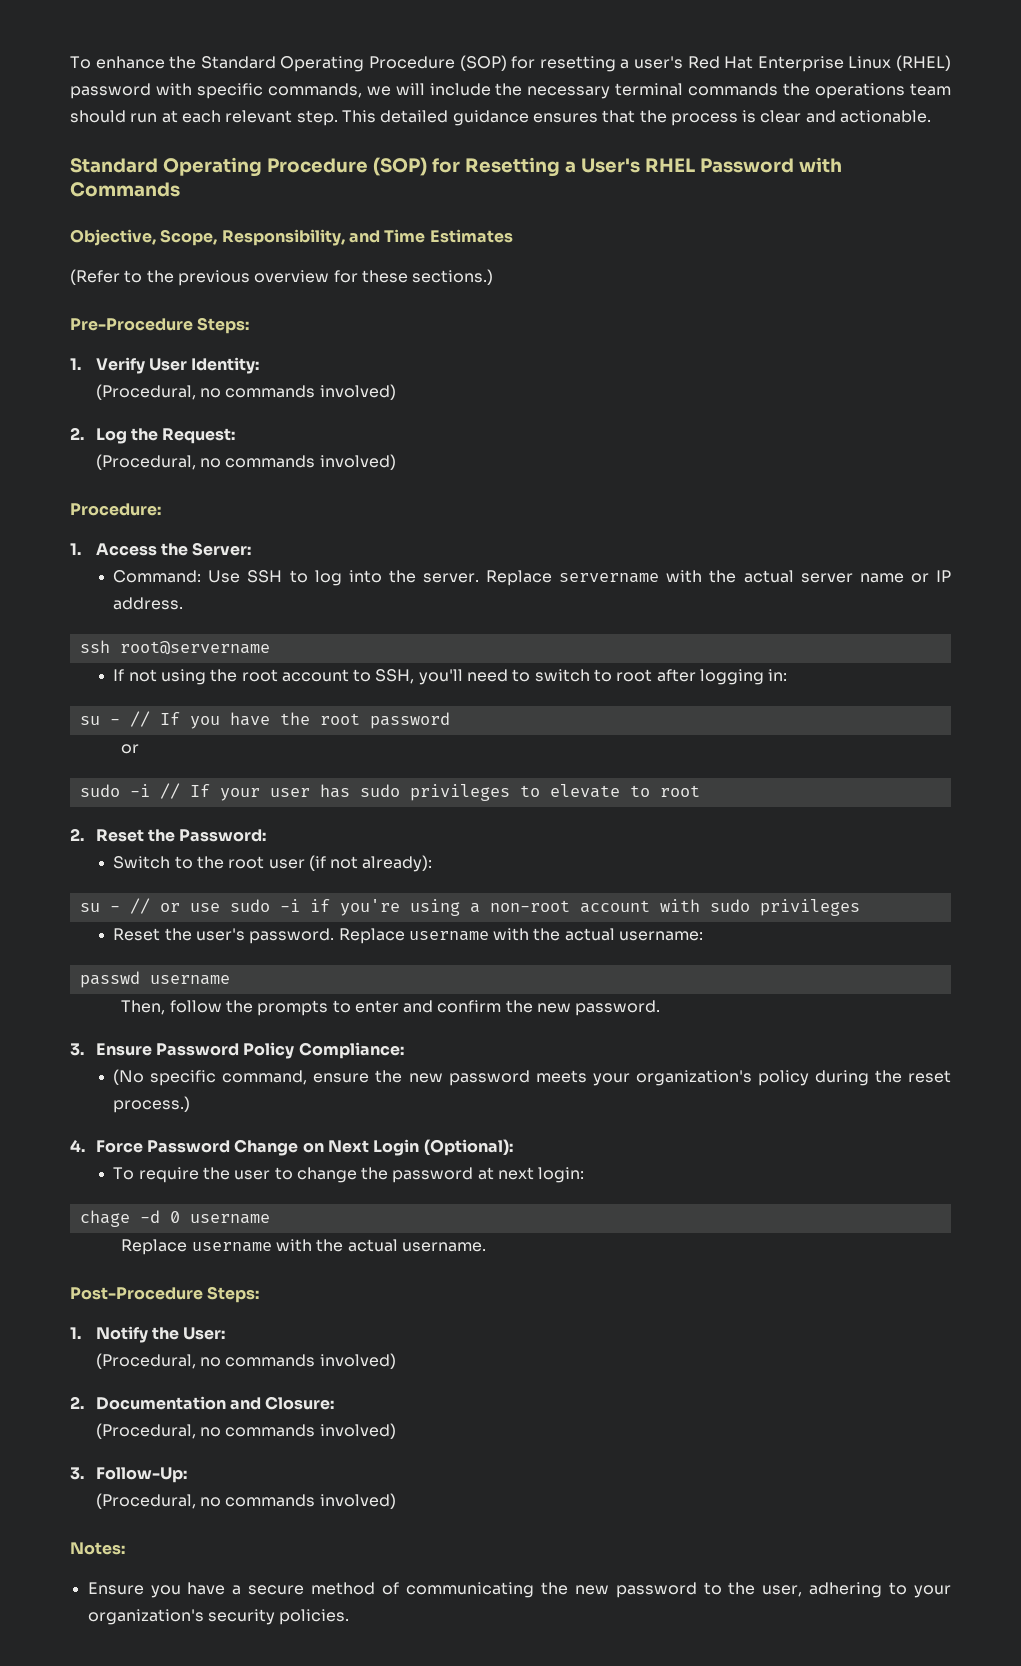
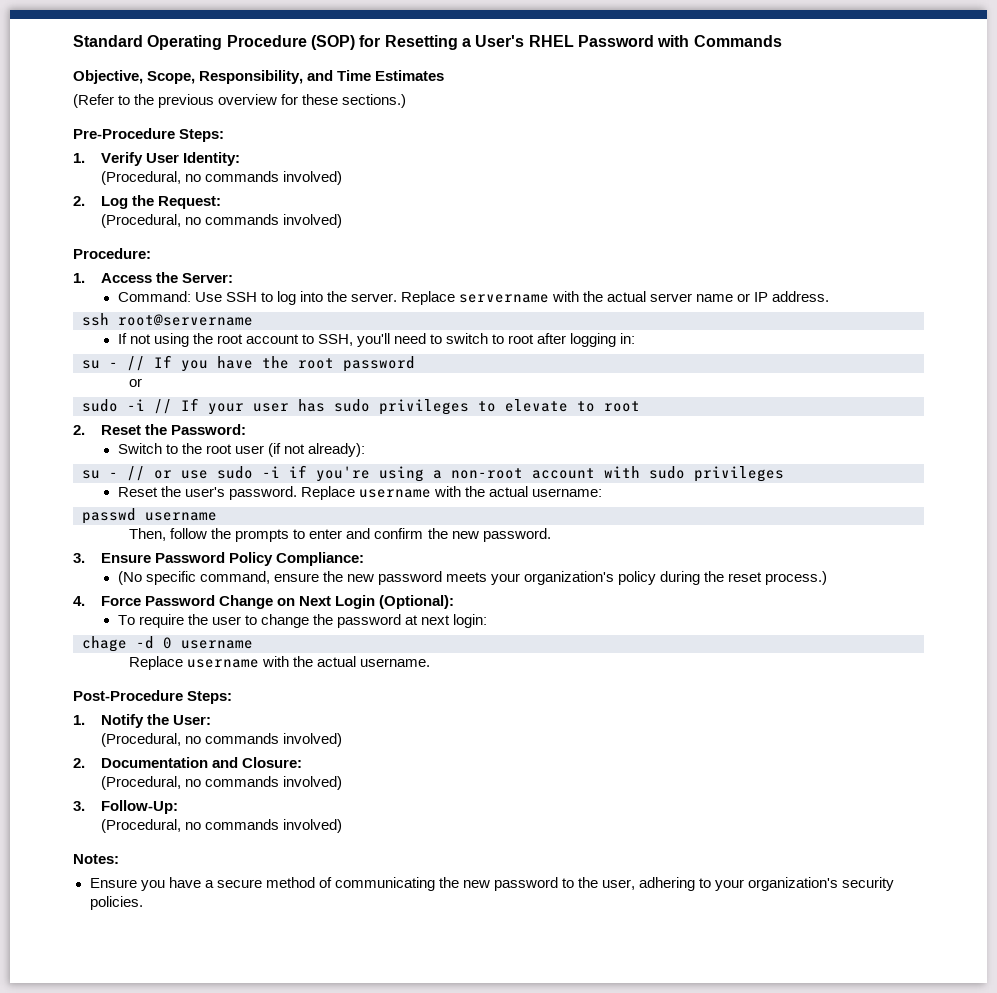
- To enhance the Standard Operating Procedure (SOP) for resetting a user's Red Hat Enterprise Linux (RHEL) password with specific commands, we will include the necessary terminal commands the operations team should run at each relevant step. This detailed guidance ensures that the process is clear and actionable.

